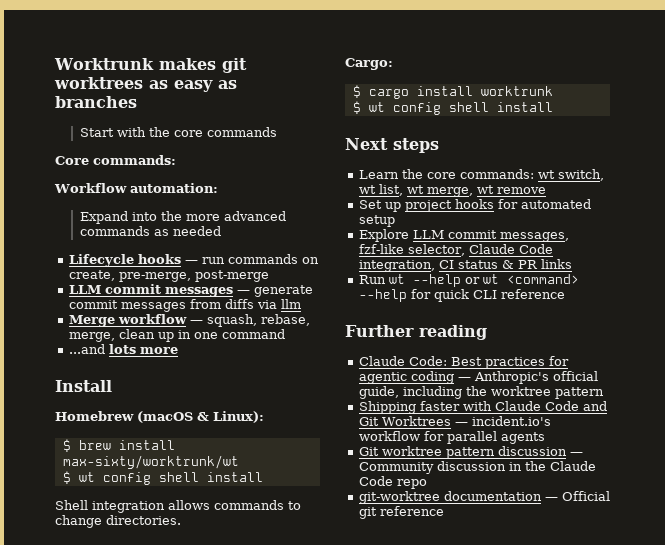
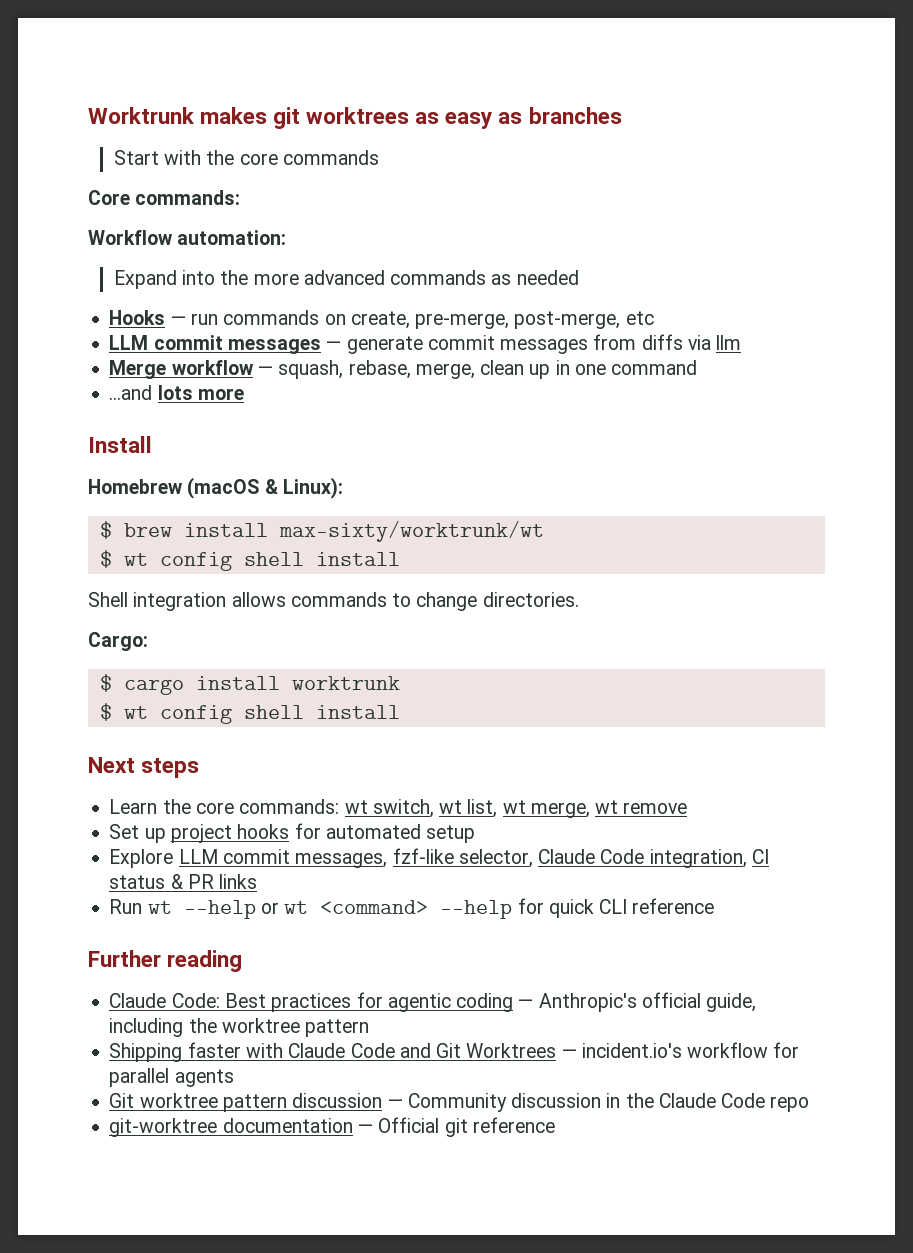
- Lifecycle hooks — run commands on create, pre-merge, post-merge
+ Hooks — run commands on create, pre-merge, post-merge, etc

